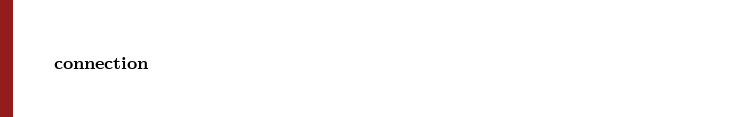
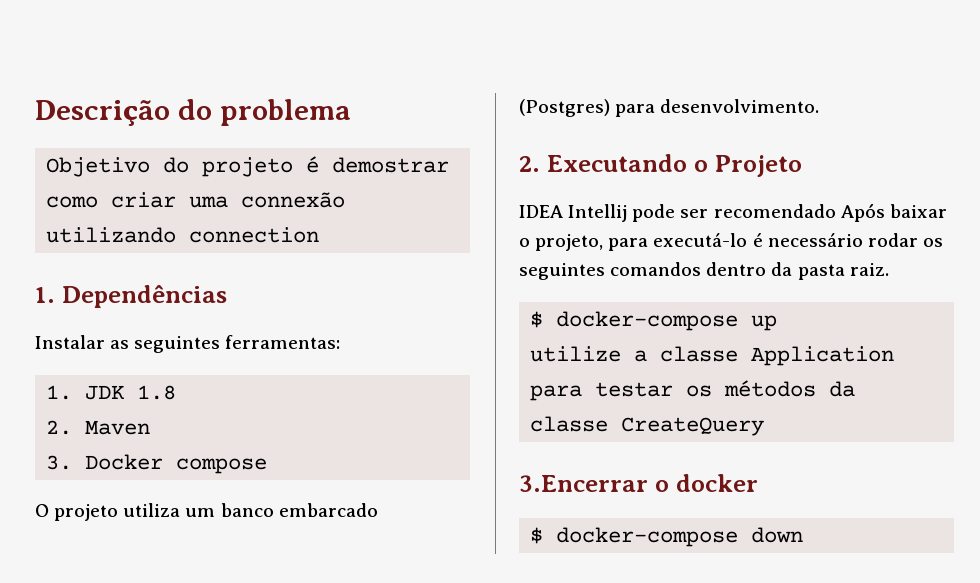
- connection
+ Descrição do problema
+ Objetivo do projeto é demostrar como criar uma connexão utilizando connection
+ 1. Dependências
+ Instalar as seguintes ferramentas:
+ 1. JDK 1.8
+ 2. Maven
+ 3. Docker compose
+ O projeto utiliza um banco embarcado (Postgres) para desenvolvimento.
+ 2. Executando o Projeto
+ IDEA Intellij pode ser recomendado Após baixar o projeto, para executá-lo é necessário rodar os seguintes comandos dentro da pasta raiz.
+ $ docker-compose up
+ utilize a classe Application para testar os métodos da classe CreateQuery
+ 3.Encerrar o docker
+ $ docker-compose down

